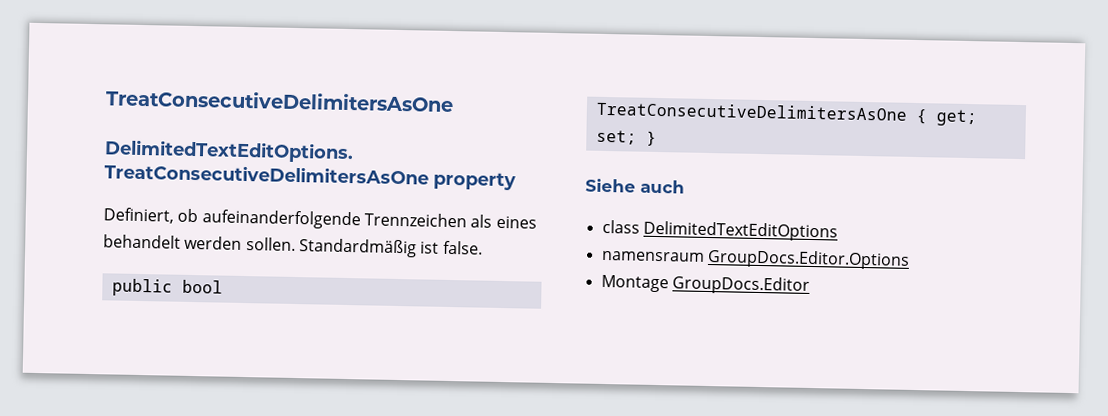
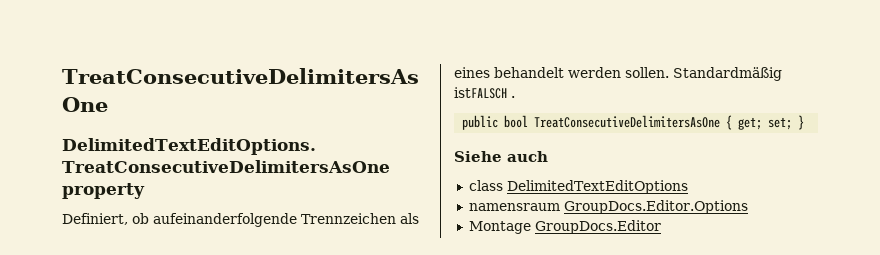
- Standardmäßig ist false.
+ Standardmäßig istFALSCH .

